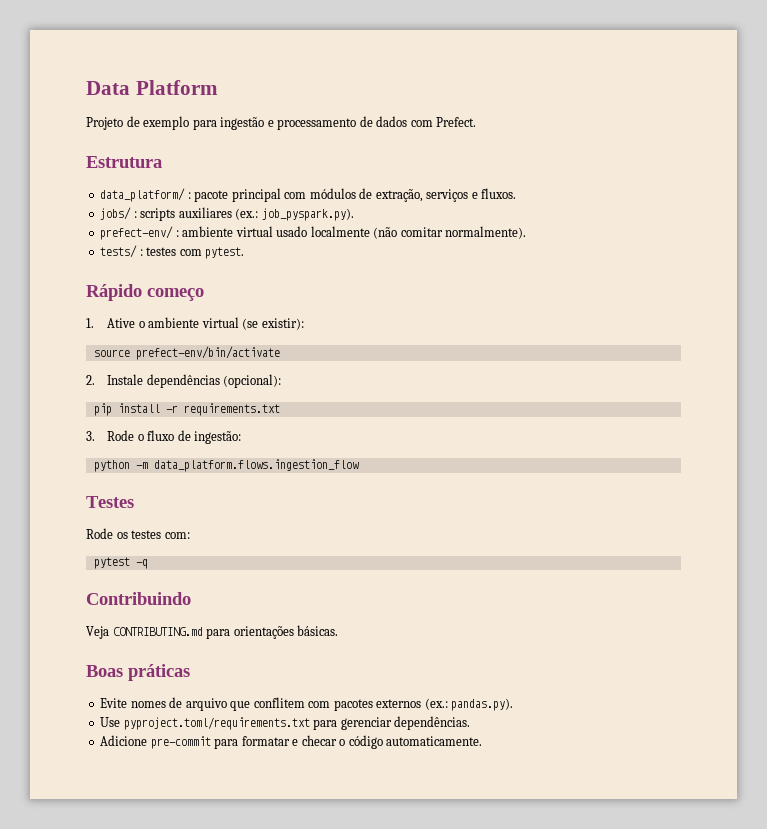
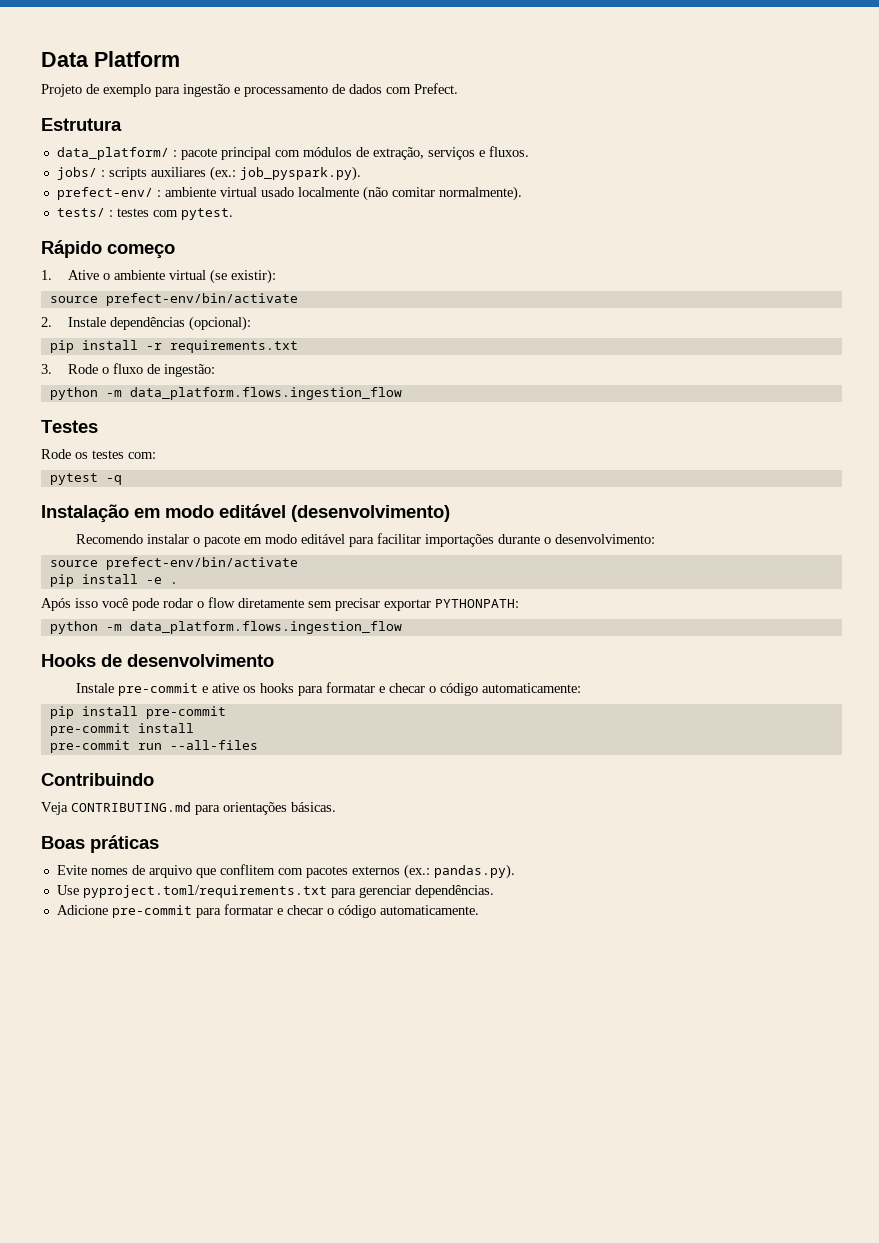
+ Instalação em modo editável (desenvolvimento)
+ Recomendo instalar o pacote em modo editável para facilitar importações durante o desenvolvimento:
+ source prefect-env/bin/activate
+ pip install -e .
+ Após isso você pode rodar o flow diretamente sem precisar exportar PYTHONPATH:
+ python -m data_platform.flows.ingestion_flow
+ Hooks de desenvolvimento
+ Instale pre-commit e ative os hooks para formatar e checar o código automaticamente:
+ pip install pre-commit
+ pre-commit install
+ pre-commit run --all-files

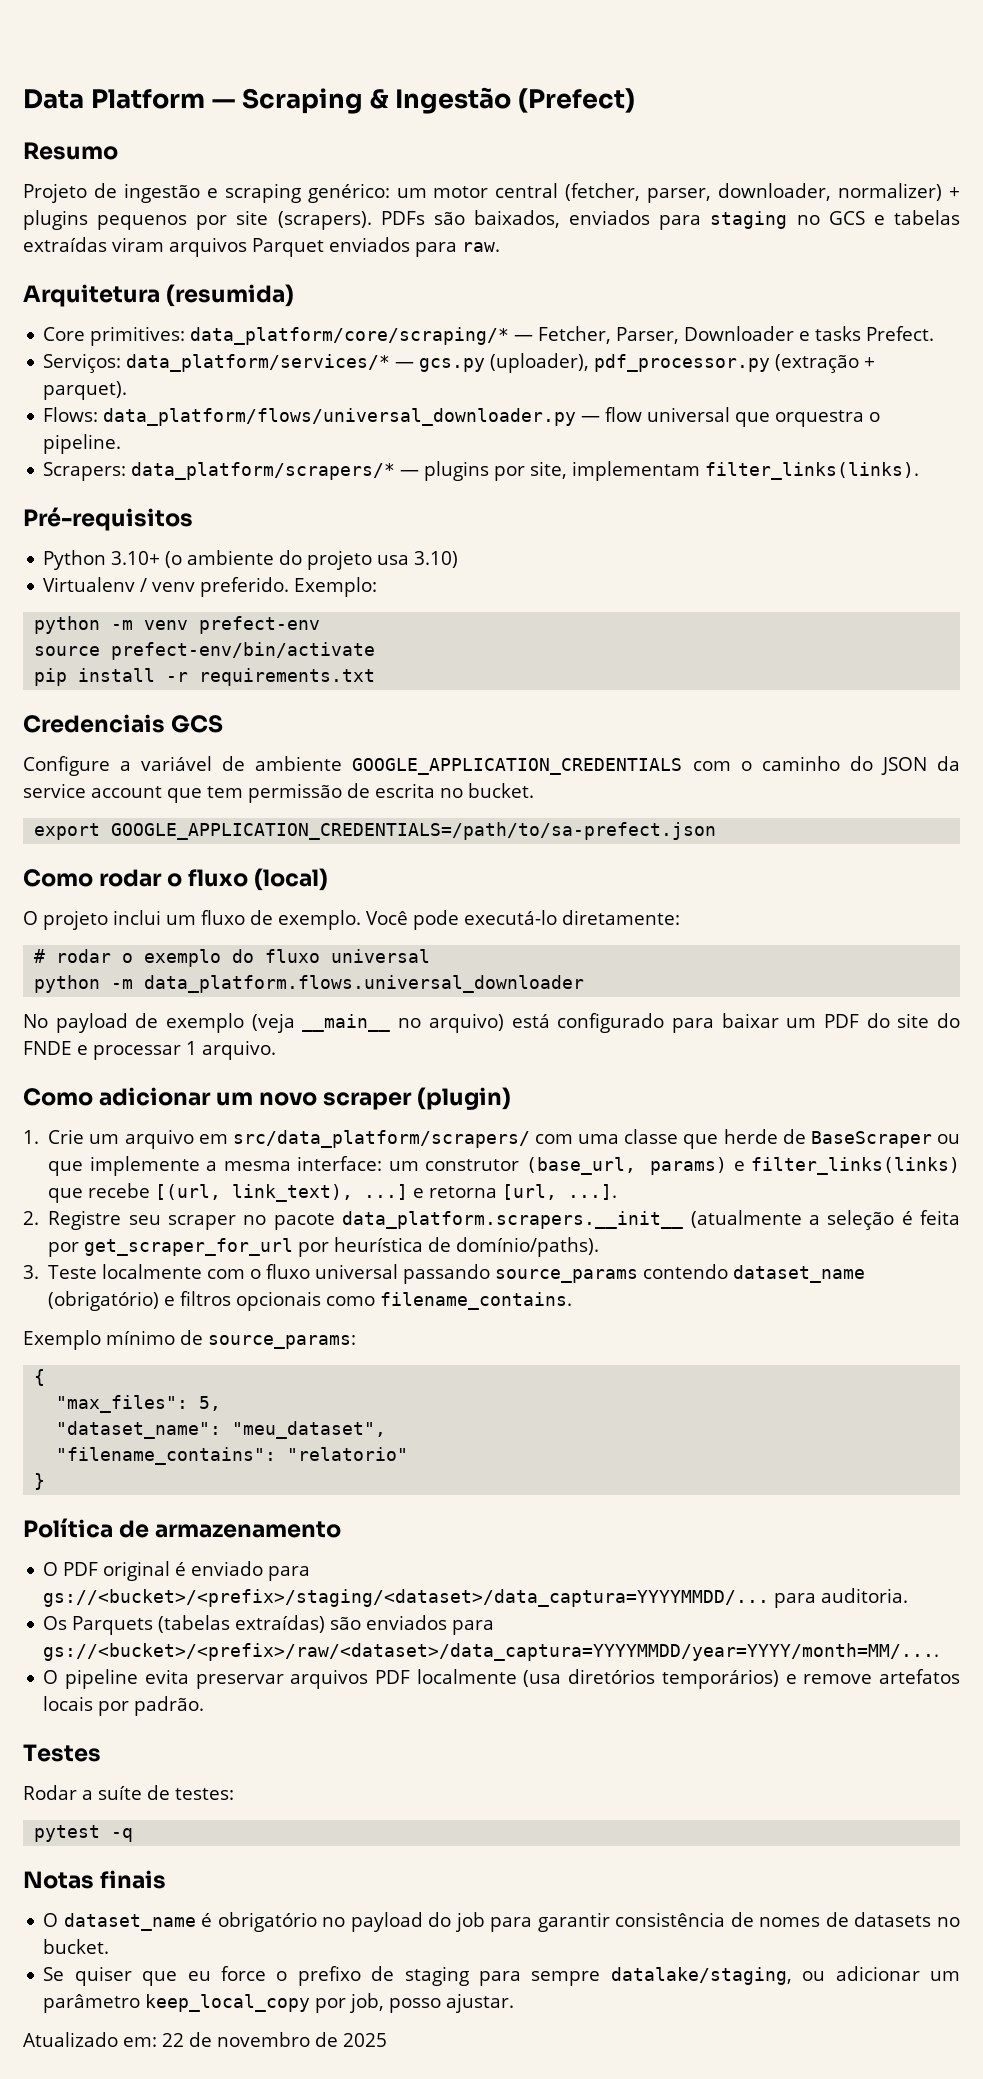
- Data Platform
- Projeto de exemplo para ingestão e processamento de dados com Prefect.
- Estrutura
- data_platform/ : pacote principal com módulos de extração, serviços e fluxos.
- jobs/ : scripts auxiliares (ex.: job_pyspark.py).
- prefect-env/ : ambiente virtual usado localmente (não comitar normalmente).
- tests/ : testes com pytest.
- Rápido começo
- 1. Ative o ambiente virtual (se existir):
+ Data Platform — Scraping & Ingestão (Prefect)
+ Resumo
+ Projeto de ingestão e scraping genérico: um motor central (fetcher, parser, downloader, normalizer) + plugins pequenos por site (scrapers). PDFs são baixados, enviados para staging no GCS e tabelas extraídas viram arquivos Parquet enviados para raw.
+ Arquitetura (resumida)
+ Core primitives: data_platform/core/scraping/* — Fetcher, Parser, Downloader e tasks Prefect.
+ Serviços: data_platform/services/* — gcs.py (uploader), pdf_processor.py (extração + parquet).
+ Flows: data_platform/flows/universal_downloader.py — flow universal que orquestra o pipeline.
+ Scrapers: data_platform/scrapers/* — plugins por site, implementam filter_links(links).
+ Pré-requisitos
+ Python 3.10+ (o ambiente do projeto usa 3.10)
+ Virtualenv / venv preferido. Exemplo:
+ python -m venv prefect-env
  source prefect-env/bin/activate
- 2. Instale dependências (opcional):
  pip install -r requirements.txt
- 3. Rode o fluxo de ingestão:
- python -m data_platform.flows.ingestion_flow
+ Credenciais GCS
+ Configure a variável de ambiente GOOGLE_APPLICATION_CREDENTIALS com o caminho do JSON da service account que tem permissão de escrita no bucket.
+ export GOOGLE_APPLICATION_CREDENTIALS=/path/to/sa-prefect.json
+ Como rodar o fluxo (local)
+ O projeto inclui um fluxo de exemplo. Você pode executá-lo diretamente:
+ # rodar o exemplo do fluxo universal
+ python -m data_platform.flows.universal_downloader
+ No payload de exemplo (veja __main__ no arquivo) está configurado para baixar um PDF do site do FNDE e processar 1 arquivo.
+ Como adicionar um novo scraper (plugin)
+ 1. Crie um arquivo em src/data_platform/scrapers/ com uma classe que herde de BaseScraper ou que implemente a mesma interface: um construtor (base_url, params) e filter_links(links) que recebe [(url, link_text), ...] e retorna [url, ...].
+ 2. Registre seu scraper no pacote data_platform.scrapers.__init__ (atualmente a seleção é feita por get_scraper_for_url por heurística de domínio/paths).
+ 3. Teste localmente com o fluxo universal passando source_params contendo dataset_name (obrigatório) e filtros opcionais como filename_contains.
+ Exemplo mínimo de source_params:
+ {
+ "max_files": 5,
+ "dataset_name": "meu_dataset",
+ "filename_contains": "relatorio"
+ }
+ Política de armazenamento
+ O PDF original é enviado para gs://<bucket>/<prefix>/staging/<dataset>/data_captura=YYYYMMDD/... para auditoria.
+ Os Parquets (tabelas extraídas) são enviados para gs://<bucket>/<prefix>/raw/<dataset>/data_captura=YYYYMMDD/year=YYYY/month=MM/....
+ O pipeline evita preservar arquivos PDF localmente (usa diretórios temporários) e remove artefatos locais por padrão.
  Testes
- Rode os testes com:
+ Rodar a suíte de testes:
  pytest -q
- Instalação em modo editável (desenvolvimento)
- Recomendo instalar o pacote em modo editável para facilitar importações durante o desenvolvimento:
- source prefect-env/bin/activate
- pip install -e .
- Após isso você pode rodar o flow diretamente sem precisar exportar PYTHONPATH:
- python -m data_platform.flows.ingestion_flow
- Hooks de desenvolvimento
- Instale pre-commit e ative os hooks para formatar e checar o código automaticamente:
- pip install pre-commit
- pre-commit install
- pre-commit run --all-files
- Contribuindo
- Veja CONTRIBUTING.md para orientações básicas.
- Boas práticas
- Evite nomes de arquivo que conflitem com pacotes externos (ex.: pandas.py).
- Use pyproject.toml/requirements.txt para gerenciar dependências.
- Adicione pre-commit para formatar e checar o código automaticamente.
+ Notas finais
+ O dataset_name é obrigatório no payload do job para garantir consistência de nomes de datasets no bucket.
+ Se quiser que eu force o prefixo de staging para sempre datalake/staging, ou adicionar um parâmetro keep_local_copy por job, posso ajustar.
+ Atualizado em: 22 de novembro de 2025

